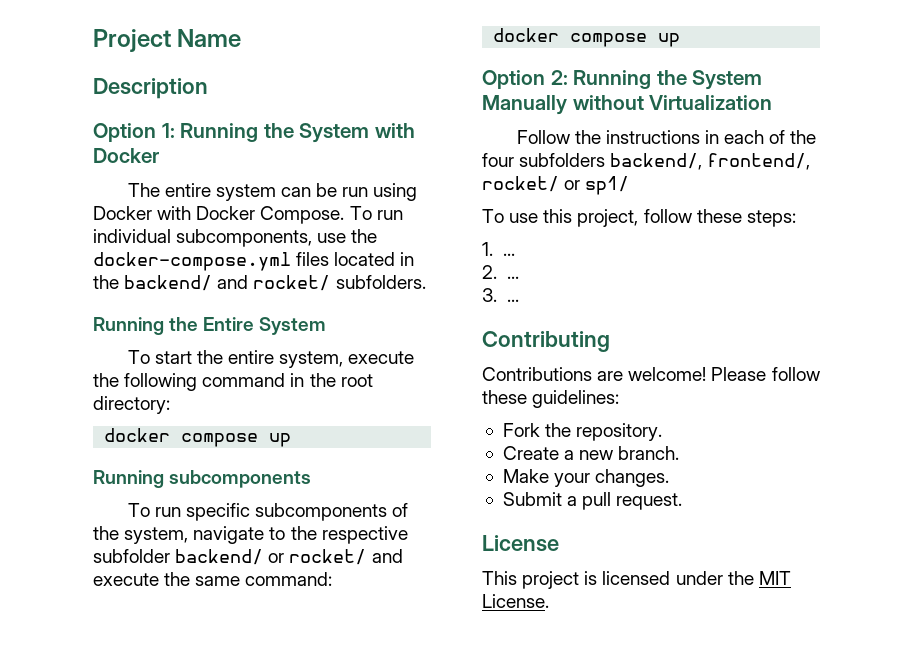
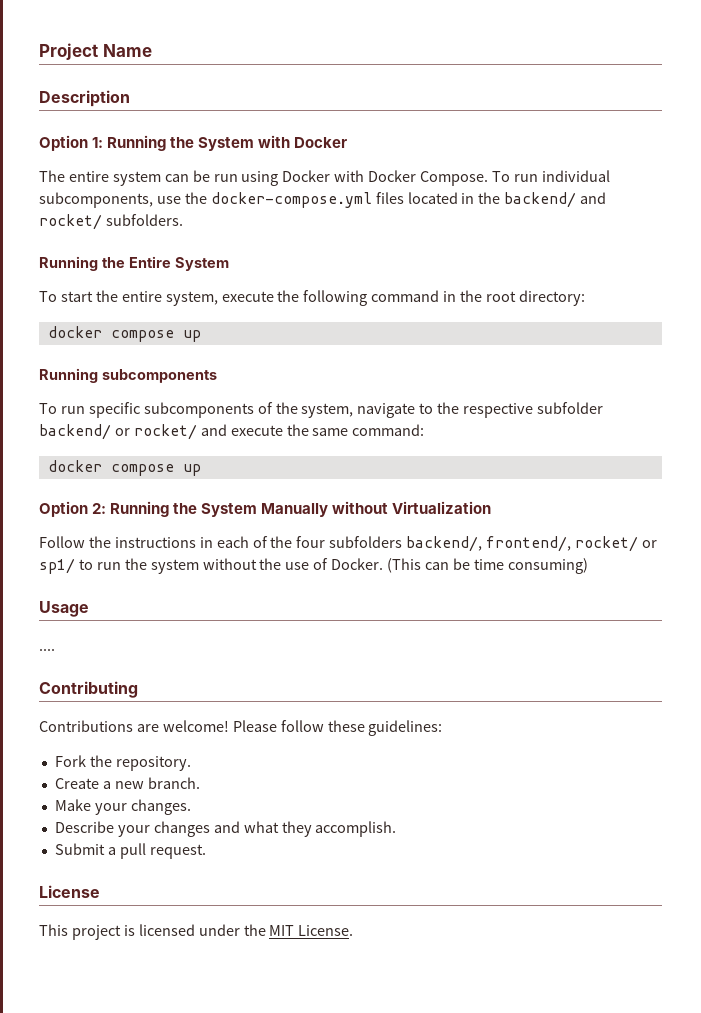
- Follow the instructions in each of the four subfolders backend/, frontend/, rocket/ or sp1/
- To use this project, follow these steps:
- 1. ...
- 2. ...
- 3. ...
+ Follow the instructions in each of the four subfolders backend/, frontend/, rocket/ or sp1/ to run the system without the use of Docker. (This can be time consuming)
+ Usage
+ ....
+ Describe your changes and what they accomplish.

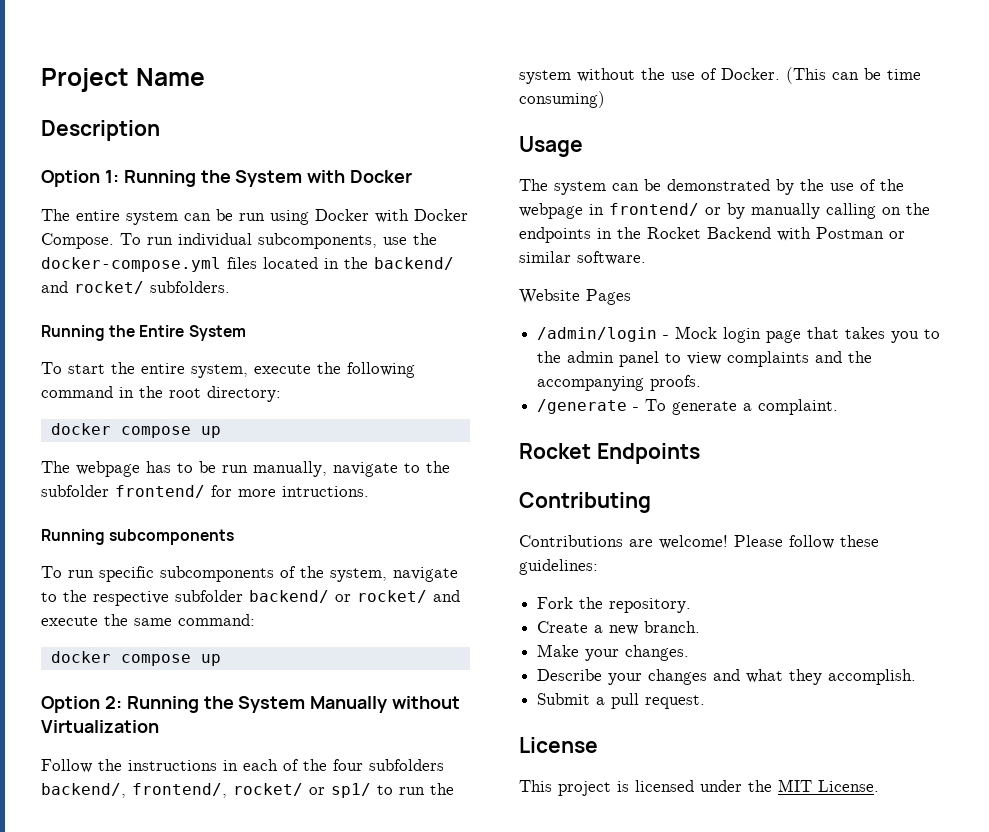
+ The webpage has to be run manually, navigate to the subfolder frontend/ for more intructions.
- ....
+ The system can be demonstrated by the use of the webpage in frontend/ or by manually calling on the endpoints in the Rocket Backend with Postman or similar software.
+ Website Pages
+ /admin/login - Mock login page that takes you to the admin panel to view complaints and the accompanying proofs.
+ /generate - To generate a complaint.
+ Rocket Endpoints

